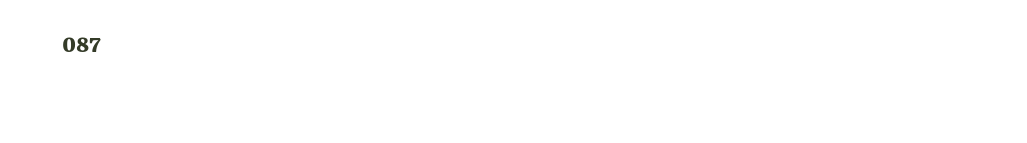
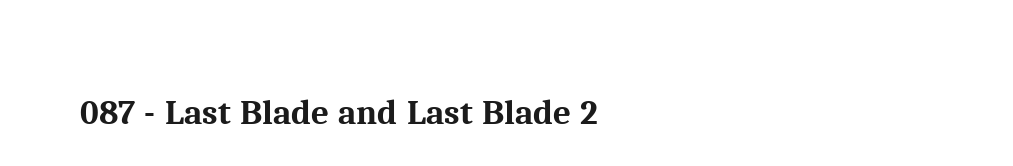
- 087
+ 087 - Last Blade and Last Blade 2

